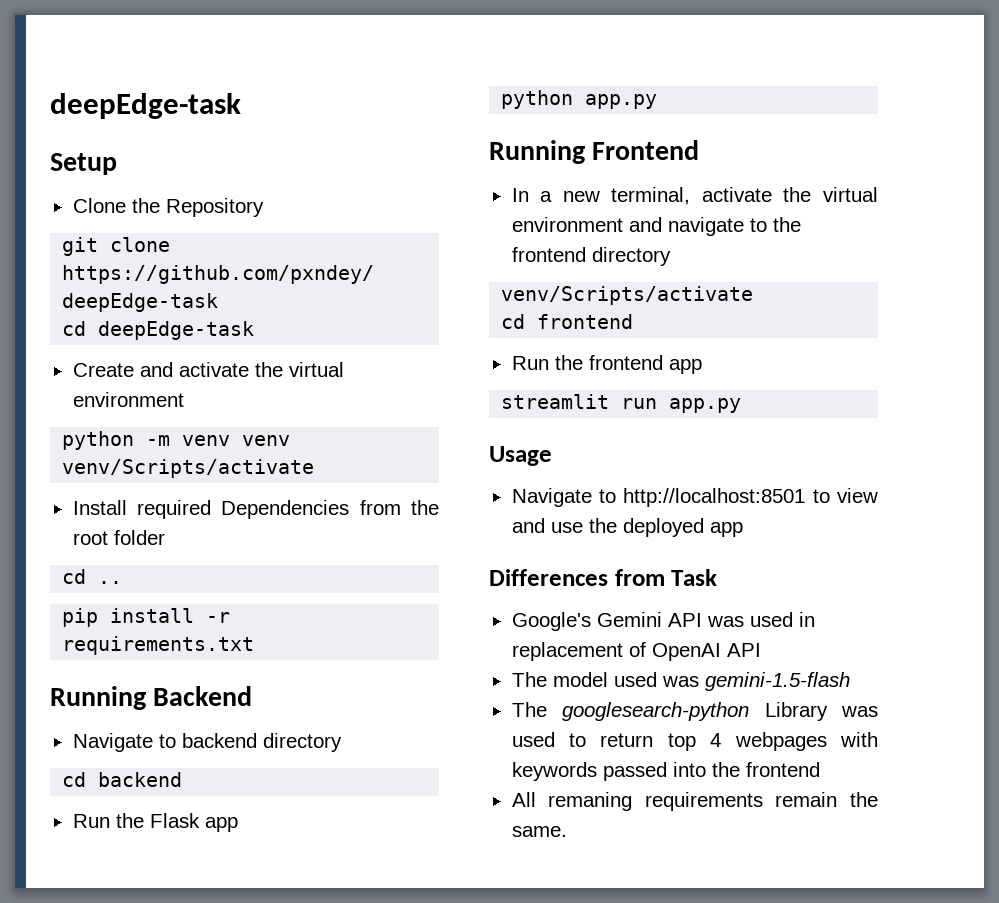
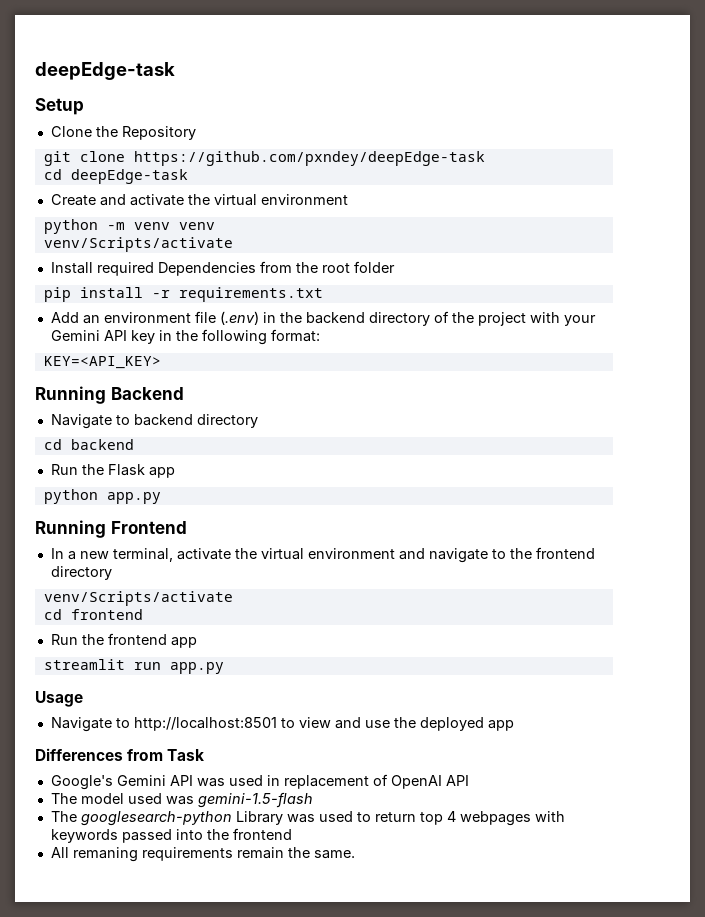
- cd ..
+ Add an environment file (.env) in the backend directory of the project with your Gemini API key in the following format:
+ KEY=<API_KEY>

